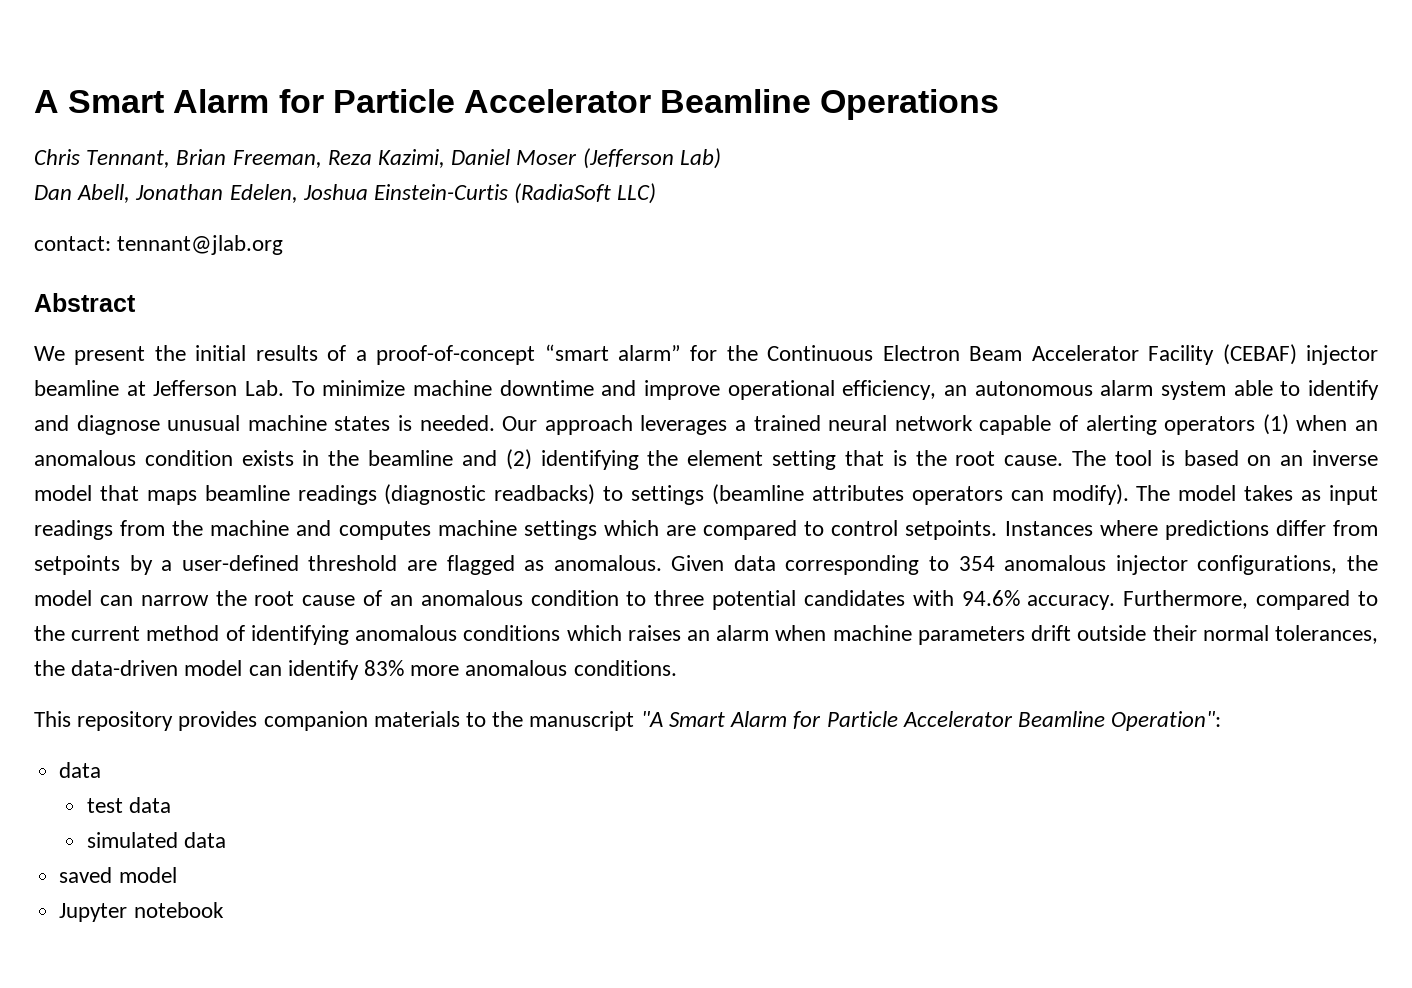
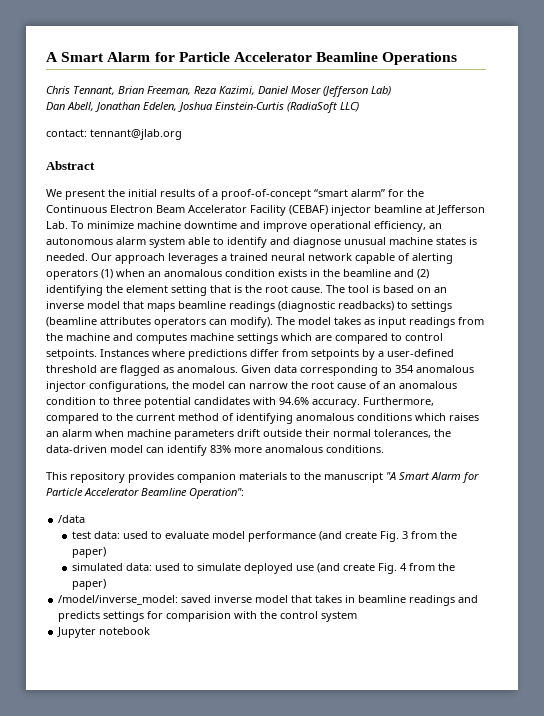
  This repository provides companion materials to the manuscript "A Smart Alarm for Particle Accelerator Beamline Operation":
- data
+ /data
- test data
- simulated data
- saved model
+ test data: used to evaluate model performance (and create Fig. 3 from the paper)
+ simulated data: used to simulate deployed use (and create Fig. 4 from the paper)
+ /model/inverse_model: saved inverse model that takes in beamline readings and predicts settings for comparision with the control system

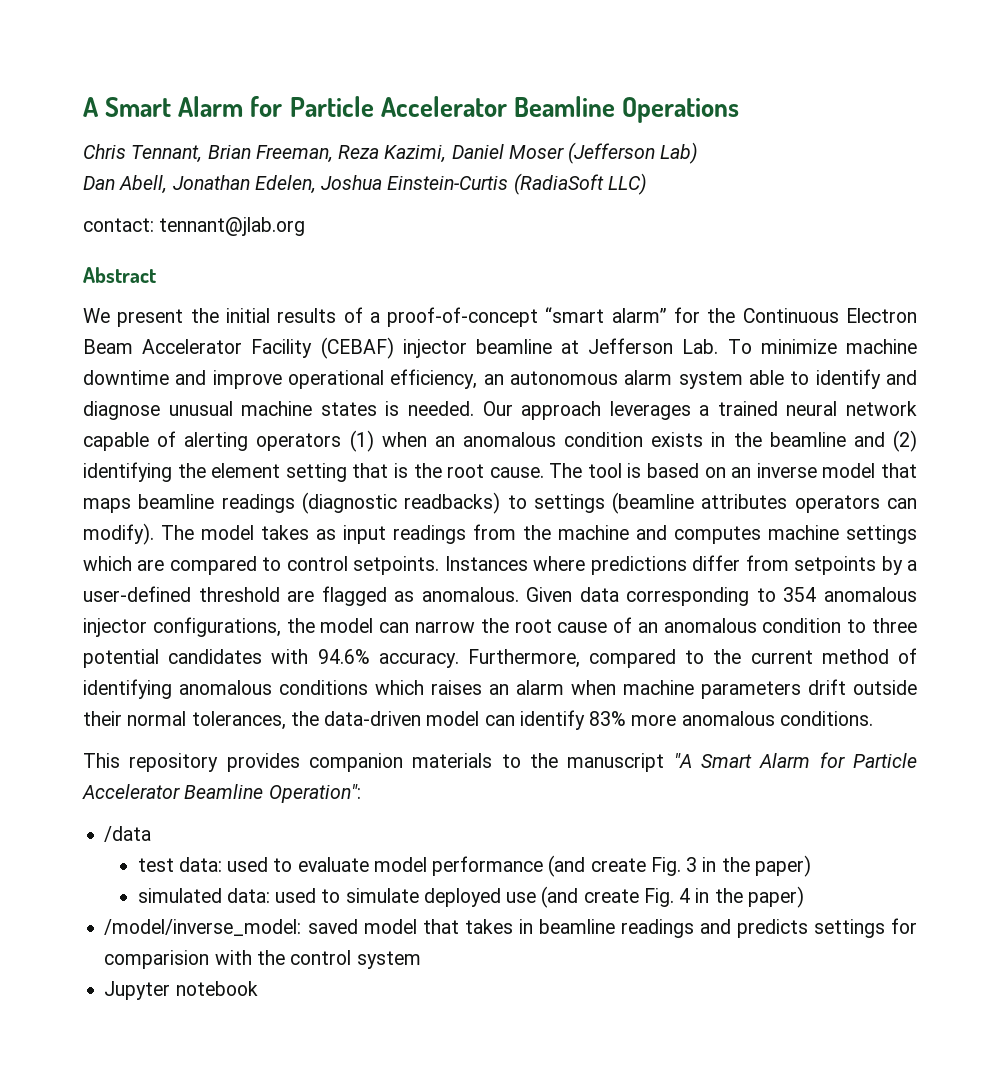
- test data: used to evaluate model performance (and create Fig. 3 from the paper)
+ test data: used to evaluate model performance (and create Fig. 3 in the paper)
- simulated data: used to simulate deployed use (and create Fig. 4 from the paper)
+ simulated data: used to simulate deployed use (and create Fig. 4 in the paper)
- /model/inverse_model: saved inverse model that takes in beamline readings and predicts settings for comparision with the control system
+ /model/inverse_model: saved model that takes in beamline readings and predicts settings for comparision with the control system

